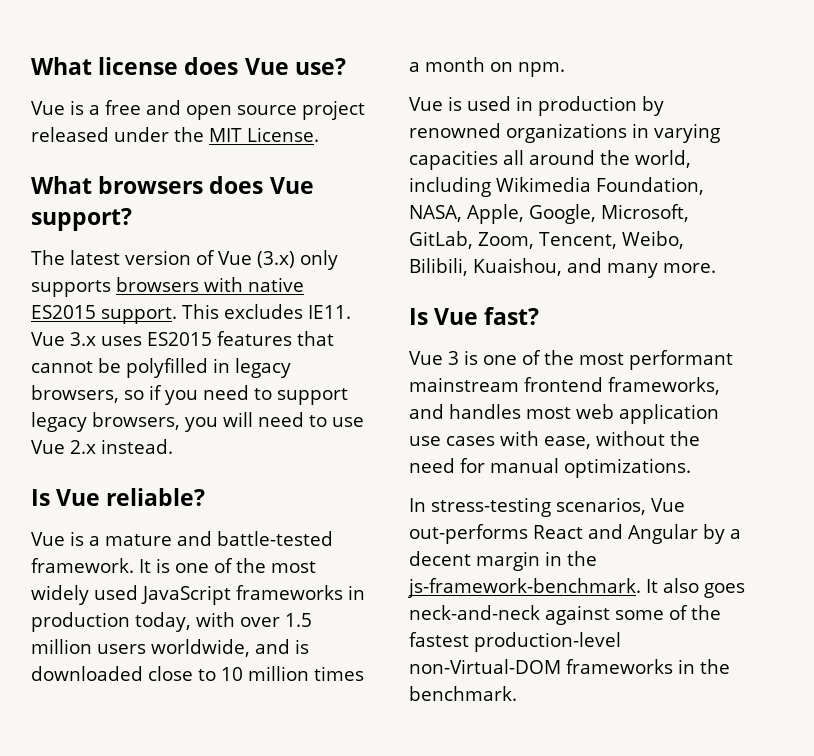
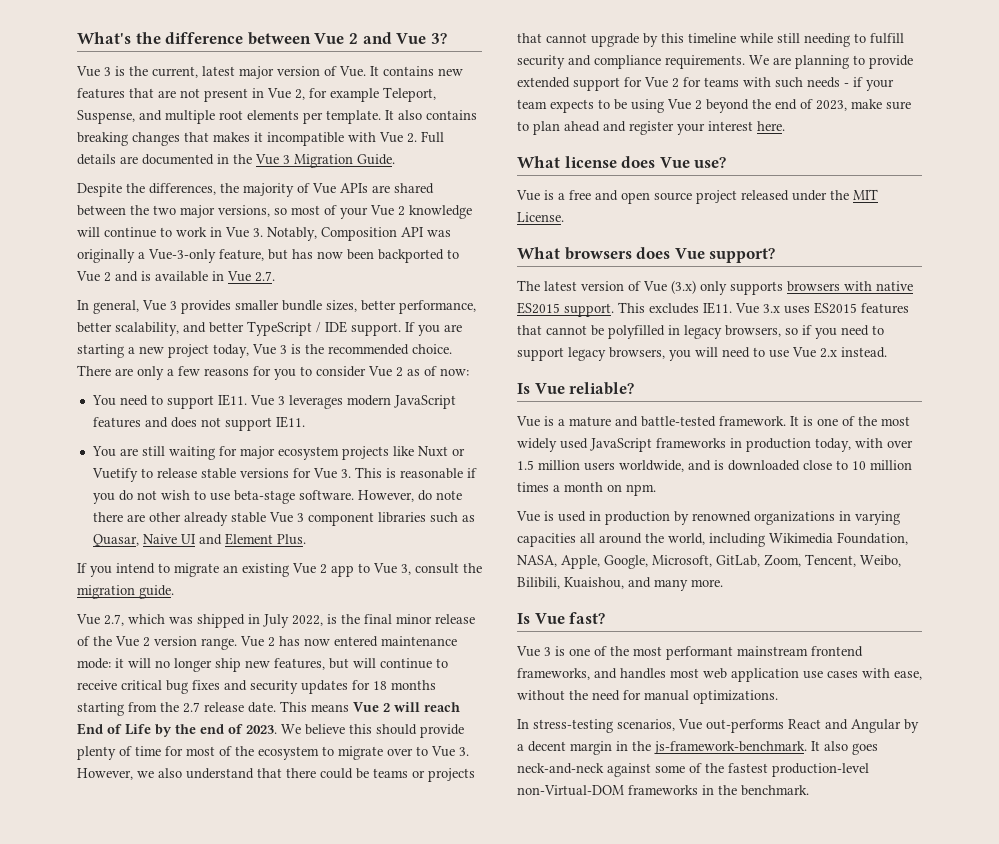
+ What's the difference between Vue 2 and Vue 3?
+ Vue 3 is the current, latest major version of Vue. It contains new features that are not present in Vue 2, for example Teleport, Suspense, and multiple root elements per template. It also contains breaking changes that makes it incompatible with Vue 2. Full details are documented in the Vue 3 Migration Guide.
+ Despite the differences, the majority of Vue APIs are shared between the two major versions, so most of your Vue 2 knowledge will continue to work in Vue 3. Notably, Composition API was originally a Vue-3-only feature, but has now been backported to Vue 2 and is available in Vue 2.7.
+ In general, Vue 3 provides smaller bundle sizes, better performance, better scalability, and better TypeScript / IDE support. If you are starting a new project today, Vue 3 is the recommended choice. There are only a few reasons for you to consider Vue 2 as of now:
+ You need to support IE11. Vue 3 leverages modern JavaScript features and does not support IE11.
+ You are still waiting for major ecosystem projects like Nuxt or Vuetify to release stable versions for Vue 3. This is reasonable if you do not wish to use beta-stage software. However, do note there are other already stable Vue 3 component libraries such as Quasar, Naive UI and Element Plus.
+ If you intend to migrate an existing Vue 2 app to Vue 3, consult the migration guide.
+ Vue 2.7, which was shipped in July 2022, is the final minor release of the Vue 2 version range. Vue 2 has now entered maintenance mode: it will no longer ship new features, but will continue to receive critical bug fixes and security updates for 18 months starting from the 2.7 release date. This means Vue 2 will reach End of Life by the end of 2023. We believe this should provide plenty of time for most of the ecosystem to migrate over to Vue 3. However, we also understand that there could be teams or projects that cannot upgrade by this timeline while still needing to fulfill security and compliance requirements. We are planning to provide extended support for Vue 2 for teams with such needs - if your team expects to be using Vue 2 beyond the end of 2023, make sure to plan ahead and register your interest here.

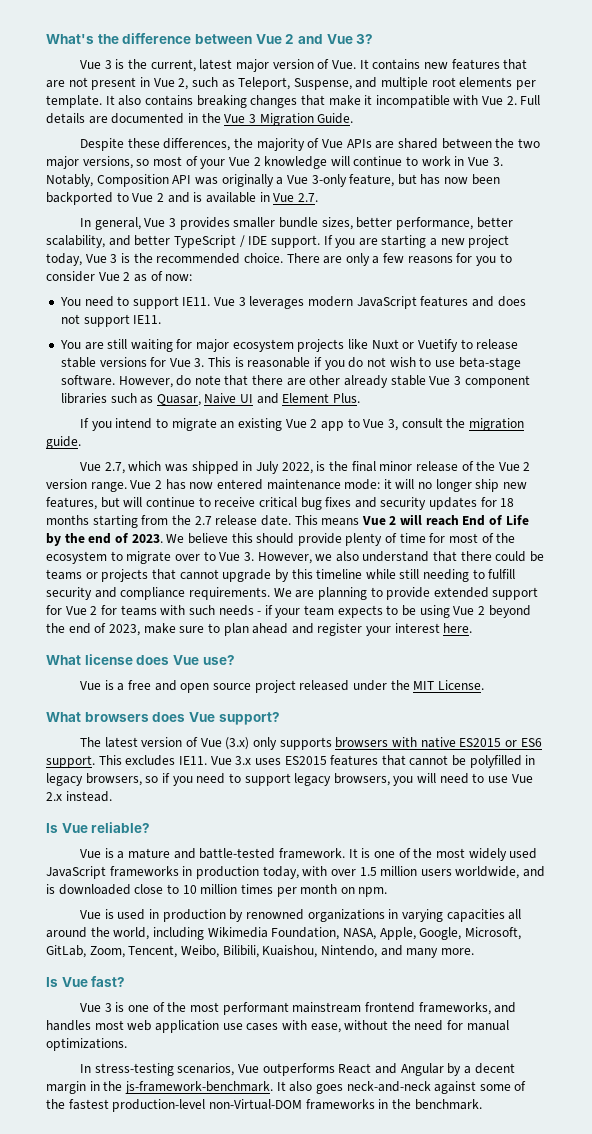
- Vue 3 is the current, latest major version of Vue. It contains new features that are not present in Vue 2, for example Teleport, Suspense, and multiple root elements per template.
+ Vue 3 is the current, latest major version of Vue. It contains new features that are not present in Vue 2, such as Teleport, Suspense, and multiple root elements per template.
- It also contains breaking changes that makes it incompatible with Vue 2. Full details are documented in the Vue 3 Migration Guide.
+ It also contains breaking changes that make it incompatible with Vue 2. Full details are documented in the Vue 3 Migration Guide.
- Despite the differences, the majority of Vue APIs are shared between the two major versions, so most of your Vue 2 knowledge will continue to work in Vue 3. Notably, Composition API was originally a Vue-3-only feature, but has now been backported to Vue 2 and is available in Vue 2.7.
+ Despite these differences, the majority of Vue APIs are shared between the two major versions, so most of your Vue 2 knowledge will continue to work in Vue 3. Notably, Composition API was originally a Vue 3-only feature, but has now been backported to Vue 2 and is available in Vue 2.7.
- However, do note there are other already stable Vue 3 component libraries such as Quasar, Naive UI and Element Plus.
+ However, do note that there are other already stable Vue 3 component libraries such as Quasar, Naive UI and Element Plus.
- The latest version of Vue (3.x) only supports browsers with native ES2015 support.
+ The latest version of Vue (3.x) only supports browsers with native ES2015 or ES6 support.
- It is one of the most widely used JavaScript frameworks in production today, with over 1.5 million users worldwide, and is downloaded close to 10 million times a month on npm.
+ It is one of the most widely used JavaScript frameworks in production today, with over 1.5 million users worldwide, and is downloaded close to 10 million times per month on npm.
- Vue is used in production by renowned organizations in varying capacities all around the world, including Wikimedia Foundation, NASA, Apple, Google, Microsoft, GitLab, Zoom, Tencent, Weibo, Bilibili, Kuaishou, and many more.
+ Vue is used in production by renowned organizations in varying capacities all around the world, including Wikimedia Foundation, NASA, Apple, Google, Microsoft, GitLab, Zoom, Tencent, Weibo, Bilibili, Kuaishou, Nintendo, and many more.
- In stress-testing scenarios, Vue out-performs React and Angular by a decent margin in the js-framework-benchmark.
+ In stress-testing scenarios, Vue outperforms React and Angular by a decent margin in the js-framework-benchmark.

